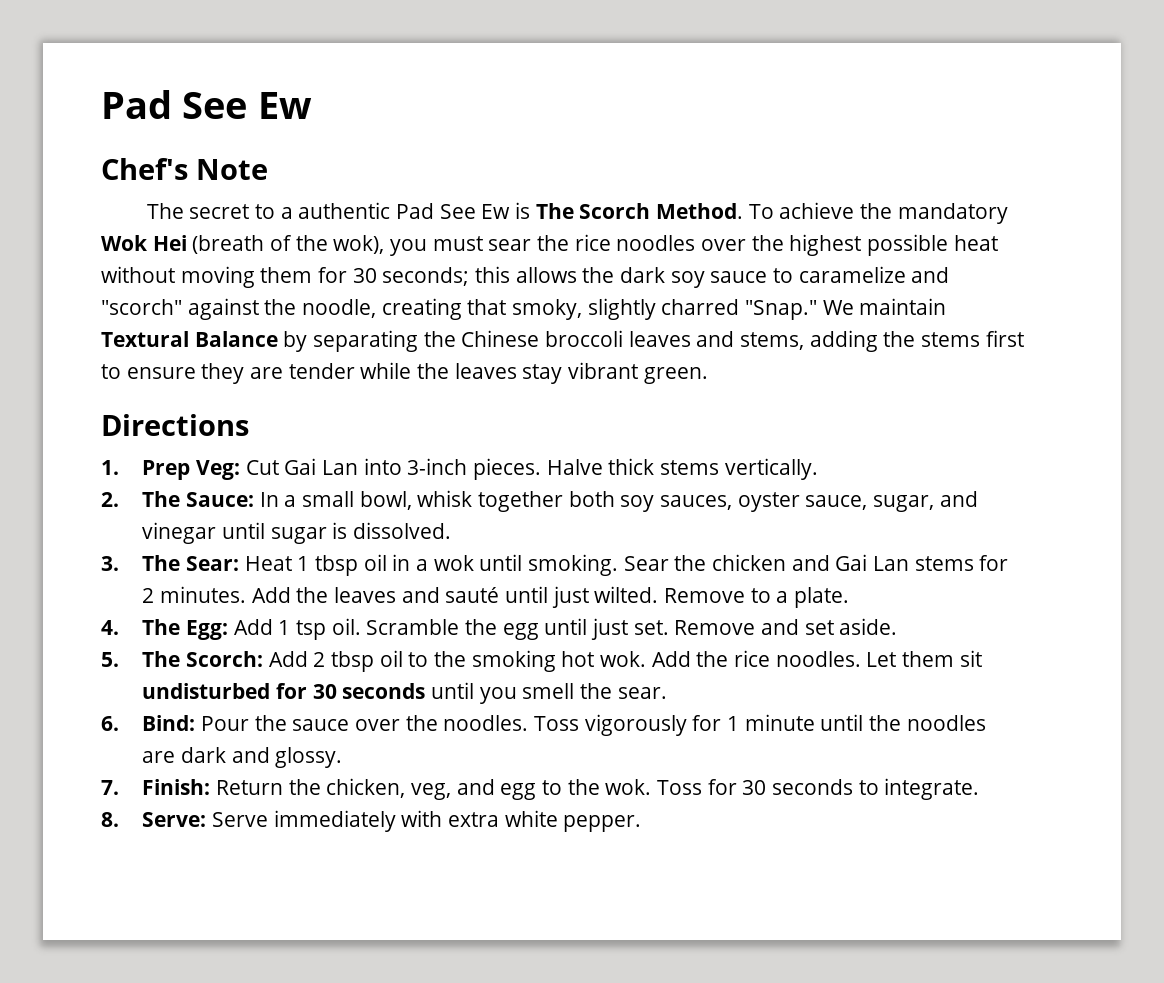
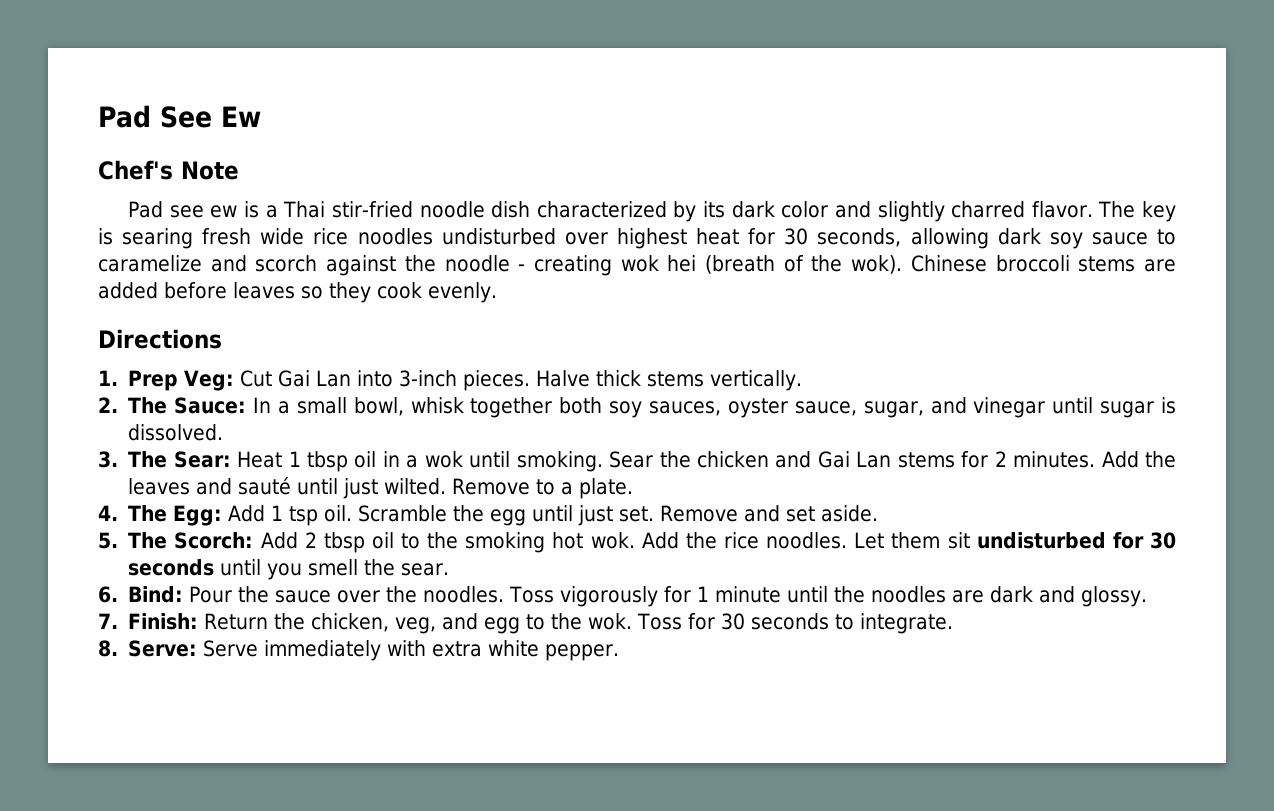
- The secret to a authentic Pad See Ew is The Scorch Method. To achieve the mandatory Wok Hei (breath of the wok), you must sear the rice noodles over the highest possible heat without moving them for 30 seconds; this allows the dark soy sauce to caramelize and "scorch" against the noodle, creating that smoky, slightly charred "Snap." We maintain Textural Balance by separating the Chinese broccoli leaves and stems, adding the stems first to ensure they are tender while the leaves stay vibrant green.
+ Pad see ew is a Thai stir-fried noodle dish characterized by its dark color and slightly charred flavor. The key is searing fresh wide rice noodles undisturbed over highest heat for 30 seconds, allowing dark soy sauce to caramelize and scorch against the noodle - creating wok hei (breath of the wok). Chinese broccoli stems are added before leaves so they cook evenly.

